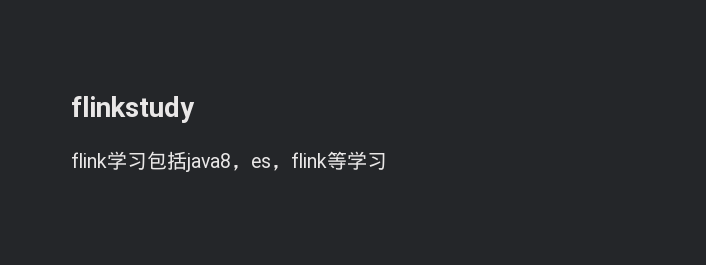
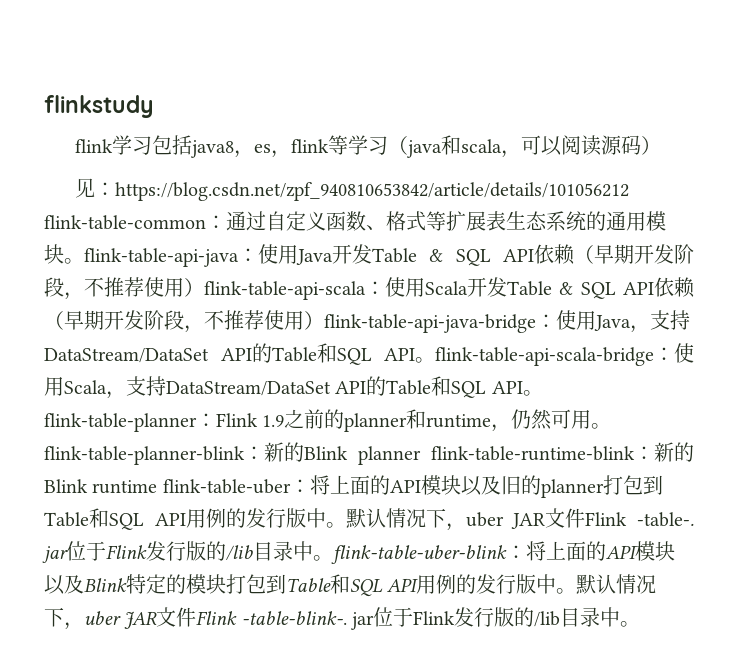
- flink学习包括java8，es，flink等学习
+ flink学习包括java8，es，flink等学习（java和scala，可以阅读源码）
+ 见：https://blog.csdn.net/zpf_940810653842/article/details/101056212 flink-table-common：通过自定义函数、格式等扩展表生态系统的通用模块。flink-table-api-java：使用Java开发Table & SQL API依赖（早期开发阶段，不推荐使用）flink-table-api-scala：使用Scala开发Table & SQL API依赖（早期开发阶段，不推荐使用）flink-table-api-java-bridge：使用Java，支持DataStream/DataSet API的Table和SQL API。flink-table-api-scala-bridge：使用Scala，支持DataStream/DataSet API的Table和SQL API。flink-table-planner：Flink 1.9之前的planner和runtime，仍然可用。flink-table-planner-blink：新的Blink planner flink-table-runtime-blink：新的Blink runtime flink-table-uber：将上面的API模块以及旧的planner打包到Table和SQL API用例的发行版中。默认情况下，uber JAR文件Flink -table-. jar位于Flink发行版的/lib目录中。flink-table-uber-blink：将上面的API模块以及Blink特定的模块打包到Table和SQL API用例的发行版中。默认情况下，uber JAR文件Flink -table-blink-. jar位于Flink发行版的/lib目录中。

